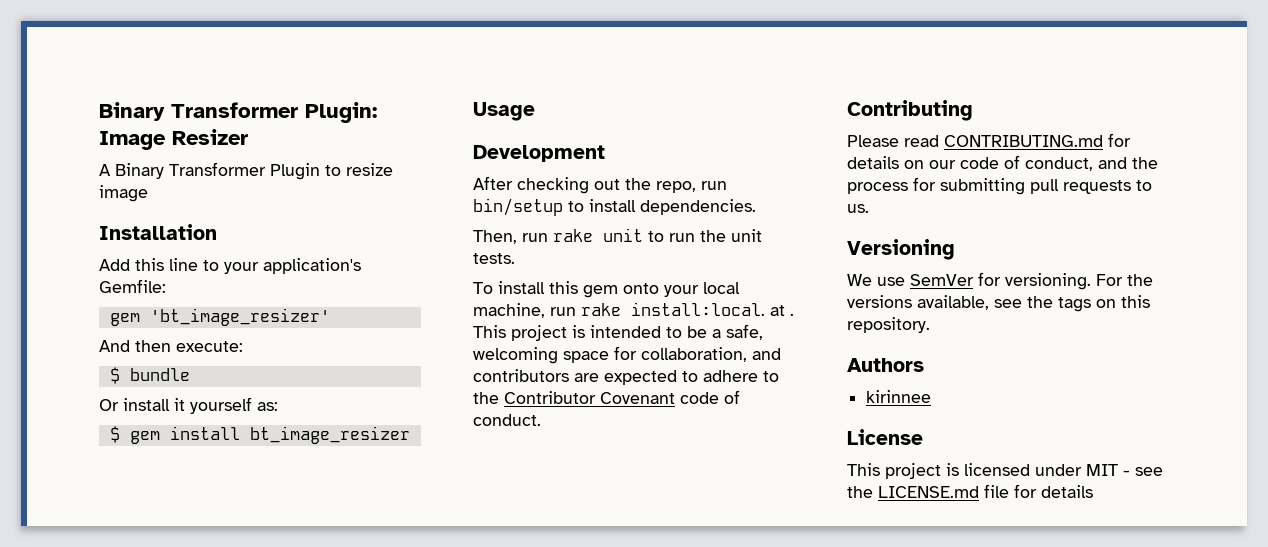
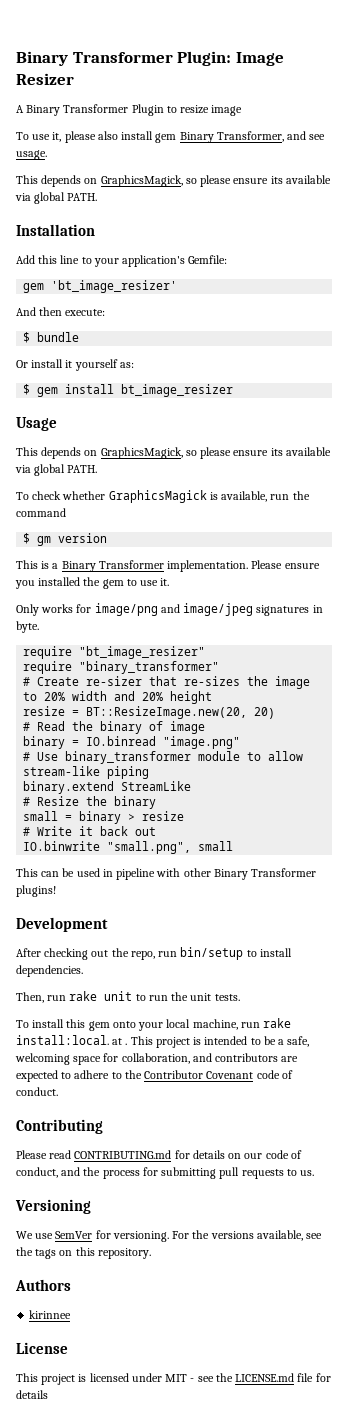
+ To use it, please also install gem Binary Transformer, and see usage.
+ This depends on GraphicsMagick, so please ensure its available via global PATH.
  Usage
+ This depends on GraphicsMagick, so please ensure its available via global PATH.
+ To check whether GraphicsMagick is available, run the command
+ $ gm version
+ This is a Binary Transformer implementation. Please ensure you installed the gem to use it.
+ Only works for image/png and image/jpeg signatures in byte.
+ require "bt_image_resizer"
+ require "binary_transformer"
+ # Create re-sizer that re-sizes the image to 20% width and 20% height
+ resize = BT::ResizeImage.new(20, 20)
+ # Read the binary of image
+ binary = IO.binread "image.png"
+ # Use binary_transformer module to allow stream-like piping
+ binary.extend StreamLike
+ # Resize the binary
+ small = binary > resize
+ # Write it back out
+ IO.binwrite "small.png", small
+ This can be used in pipeline with other Binary Transformer plugins!

